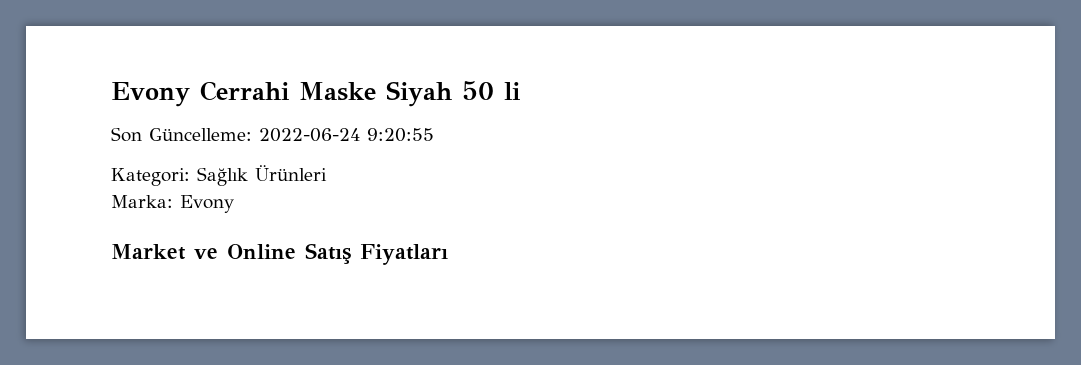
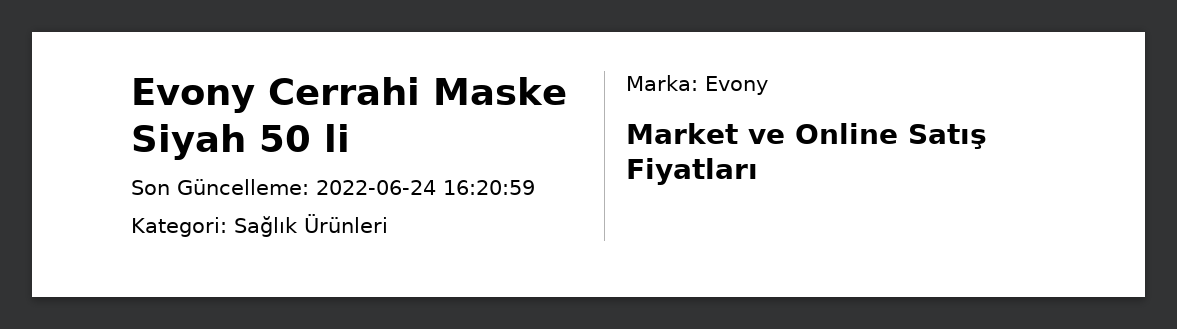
- Son Güncelleme: 2022-06-24 9:20:55
+ Son Güncelleme: 2022-06-24 16:20:59

